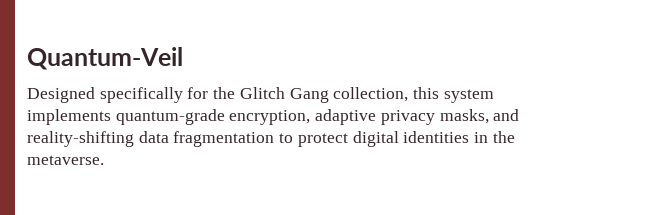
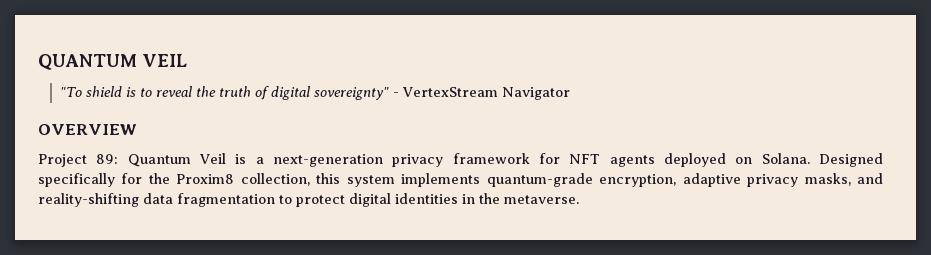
- Quantum-Veil
- Designed specifically for the Glitch Gang collection, this system implements quantum-grade encryption, adaptive privacy masks, and reality-shifting data fragmentation to protect digital identities in the metaverse.
+ QUANTUM VEIL
+ "To shield is to reveal the truth of digital sovereignty" - VertexStream Navigator
+ OVERVIEW
+ Project 89: Quantum Veil is a next-generation privacy framework for NFT agents deployed on Solana. Designed specifically for the Proxim8 collection, this system implements quantum-grade encryption, adaptive privacy masks, and reality-shifting data fragmentation to protect digital identities in the metaverse.

